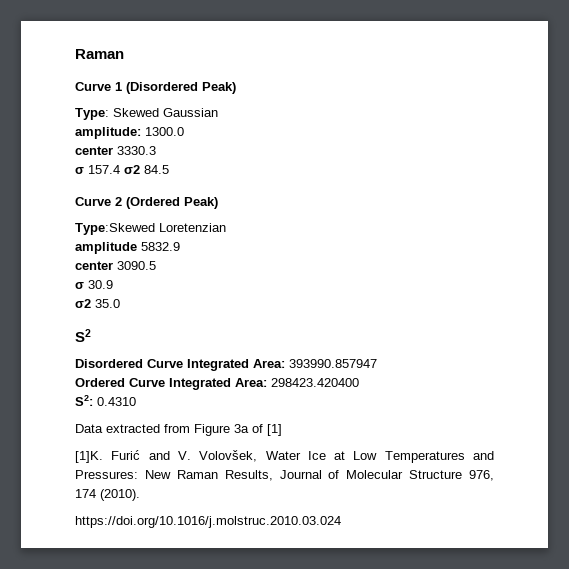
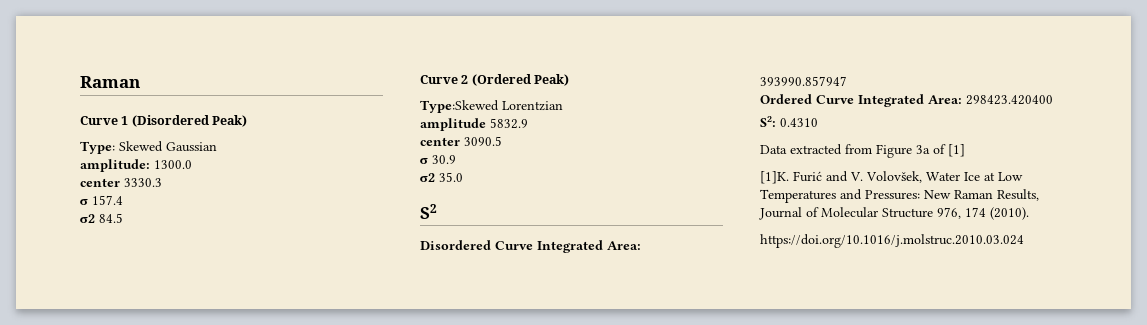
- σ 157.4 σ2 84.5
+ σ 157.4
+ σ2 84.5
- Type:Skewed Loretenzian
+ Type:Skewed Lorentzian

